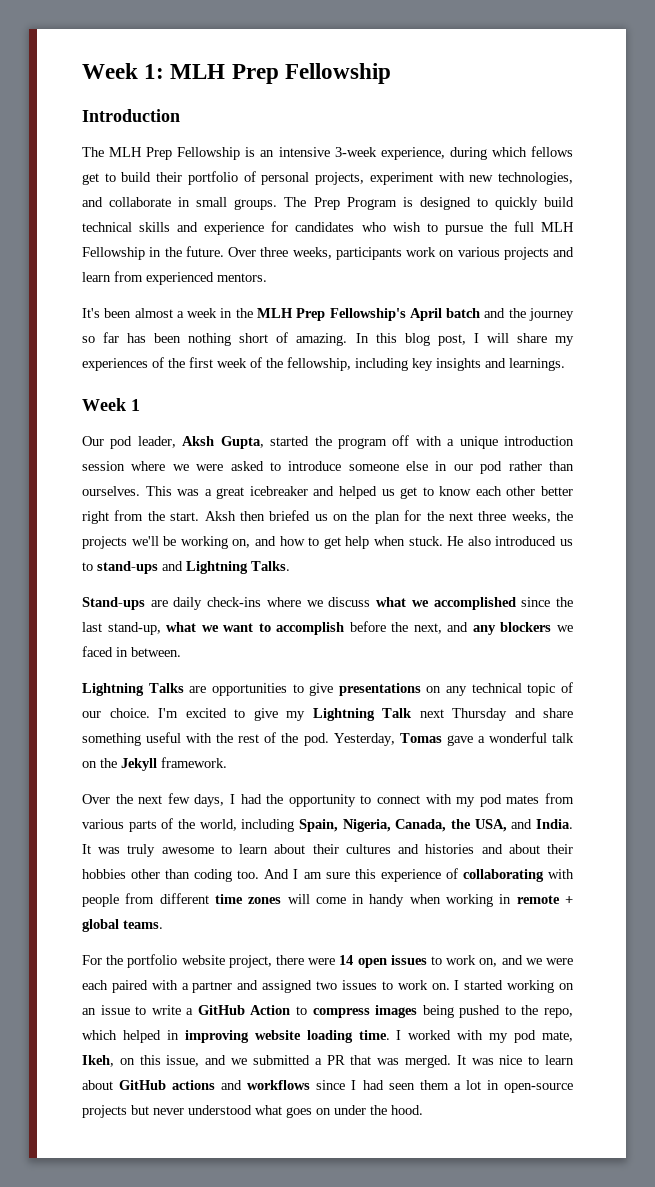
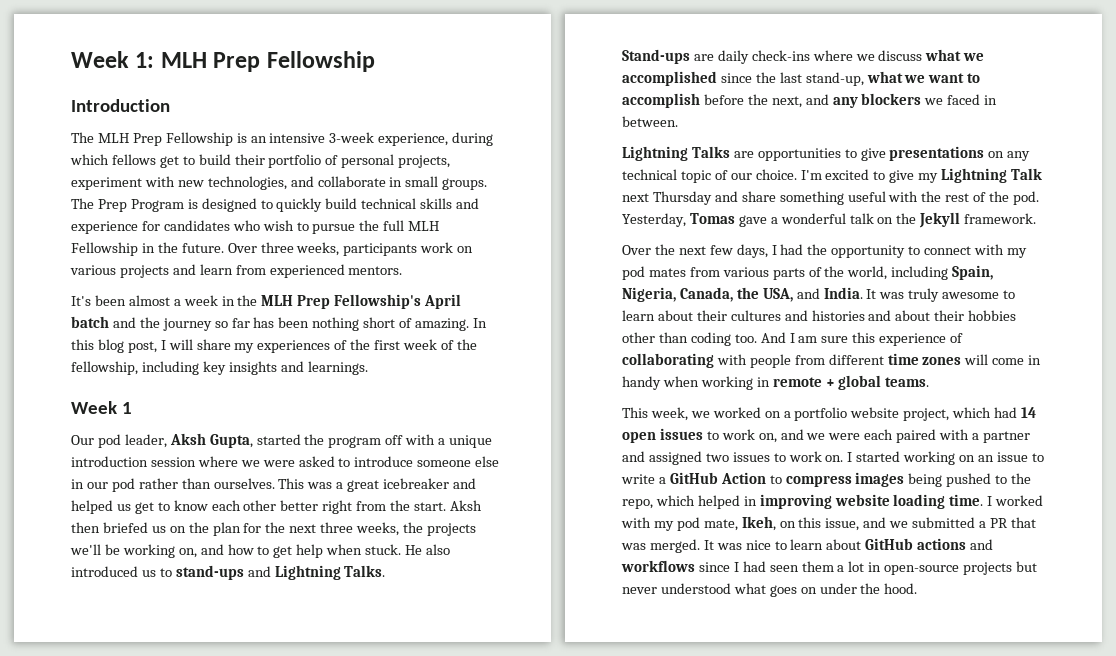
- For the portfolio website project, there were 14 open issues to work on, and we were each paired with a partner and assigned two issues to work on.
+ This week, we worked on a portfolio website project, which had 14 open issues to work on, and we were each paired with a partner and assigned two issues to work on.

